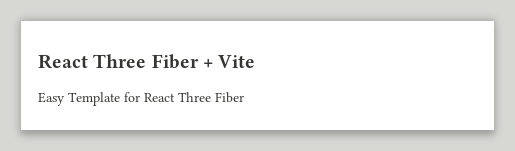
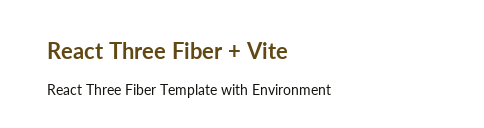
- Easy Template for React Three Fiber
+ React Three Fiber Template with Environment

